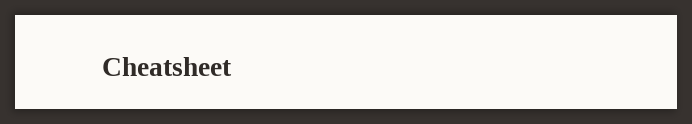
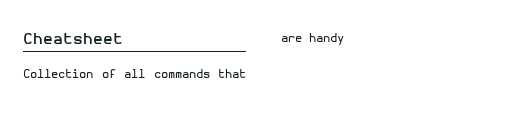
+ Collection of all commands that are handy

